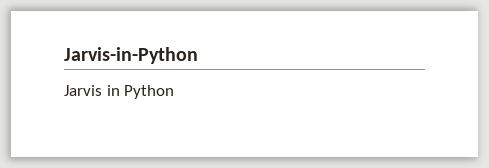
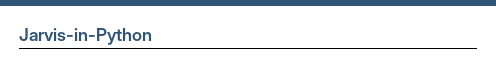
- Jarvis in Python

